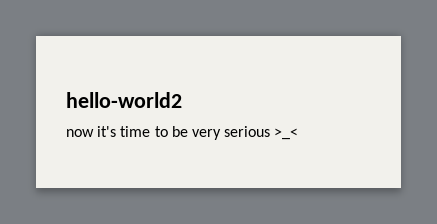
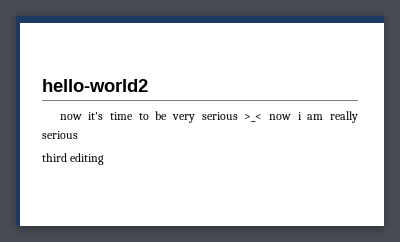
- now it's time to be very serious >_<
+ now it's time to be very serious >_< now i am really serious
+ third editing

